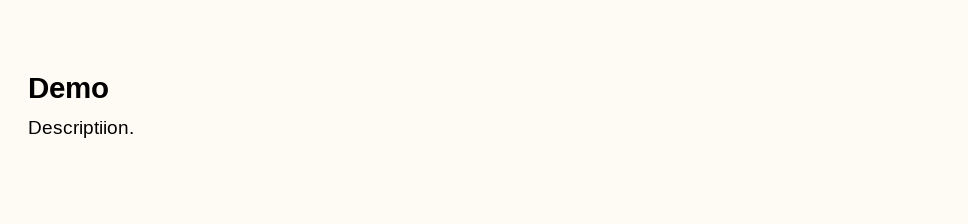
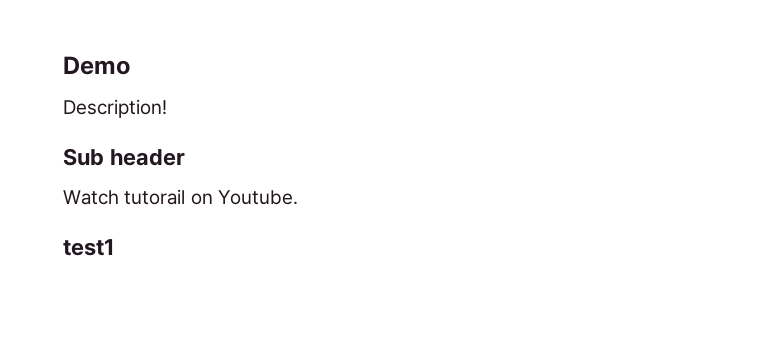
- Descriptiion.
+ Description!
+ Sub header
+ Watch tutorail on Youtube.
+ test1

